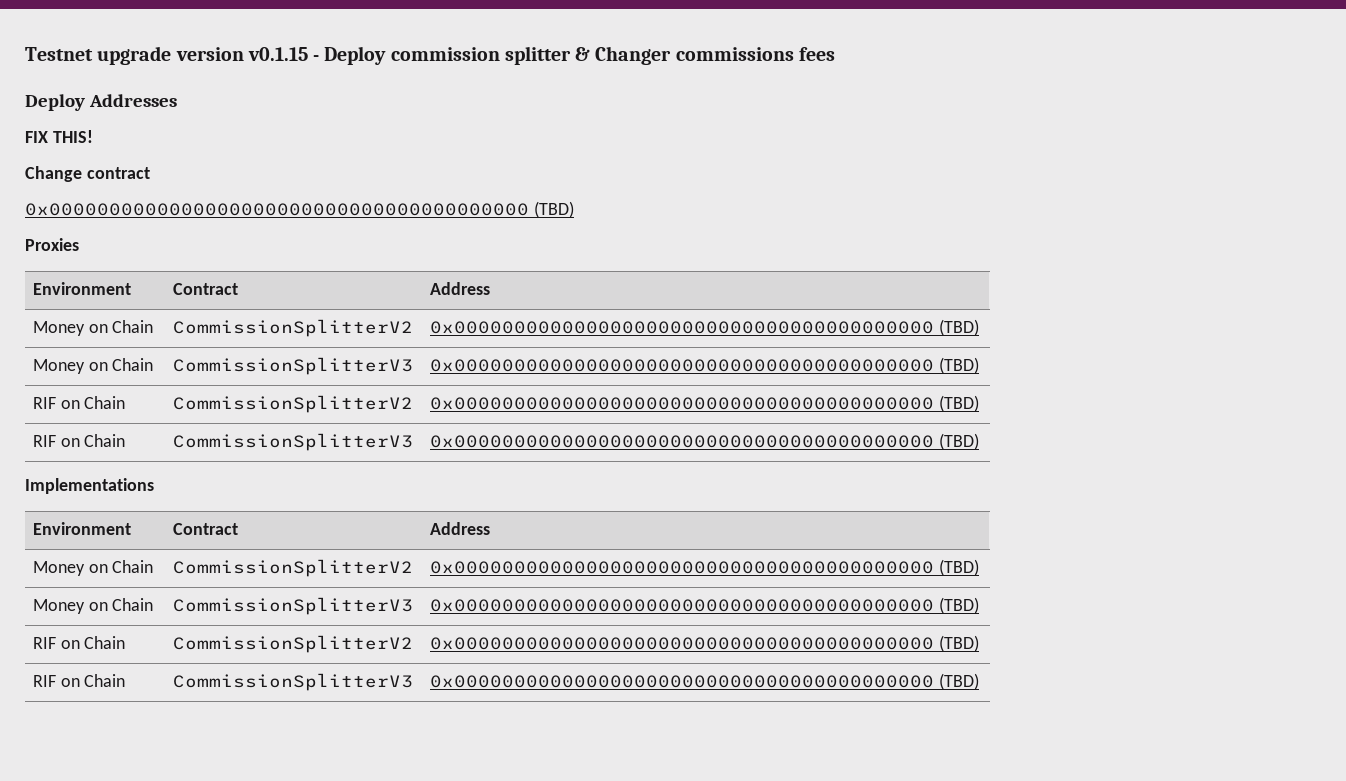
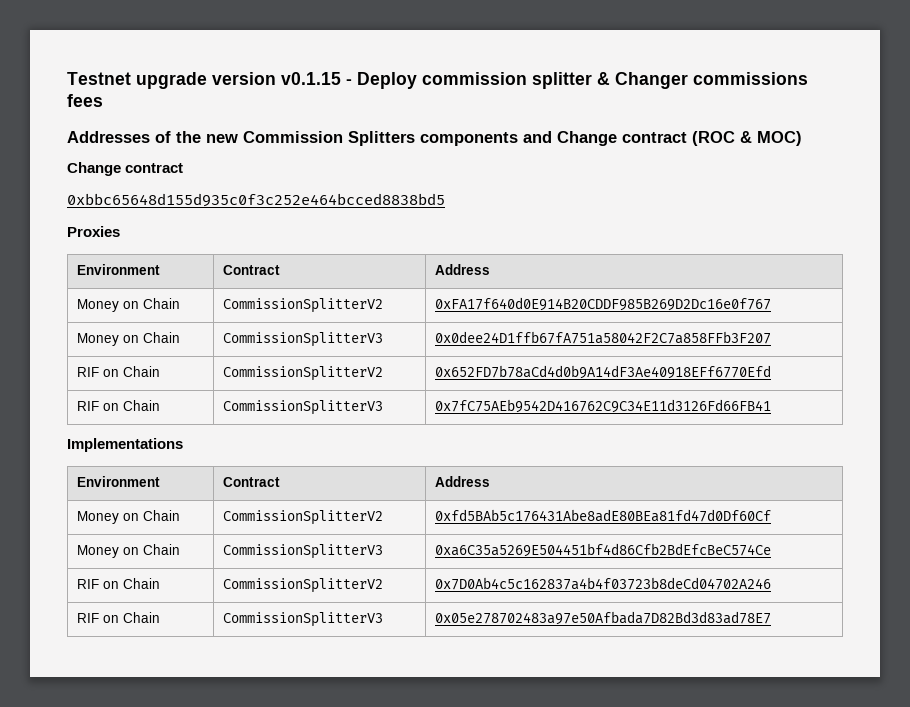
- Deploy Addresses
- FIX THIS!
+ Addresses of the new Commission Splitters components and Change contract (ROC & MOC)
  Change contract
- 0x0000000000000000000000000000000000000000 (TBD)
+ 0xbbc65648d155d935c0f3c252e464bcced8838bd5
  Proxies
  Environment | Contract | Address
- Money on Chain | CommissionSplitterV2 | 0x0000000000000000000000000000000000000000 (TBD)
- Money on Chain | CommissionSplitterV3 | 0x0000000000000000000000000000000000000000 (TBD)
- RIF on Chain | CommissionSplitterV2 | 0x0000000000000000000000000000000000000000 (TBD)
- RIF on Chain | CommissionSplitterV3 | 0x0000000000000000000000000000000000000000 (TBD)
+ Money on Chain | CommissionSplitterV2 | 0xFA17f640d0E914B20CDDF985B269D2Dc16e0f767
+ Money on Chain | CommissionSplitterV3 | 0x0dee24D1ffb67fA751a58042F2C7a858FFb3F207
+ RIF on Chain | CommissionSplitterV2 | 0x652FD7b78aCd4d0b9A14dF3Ae40918EFf6770Efd
+ RIF on Chain | CommissionSplitterV3 | 0x7fC75AEb9542D416762C9C34E11d3126Fd66FB41
  Implementations
  Environment | Contract | Address
- Money on Chain | CommissionSplitterV2 | 0x0000000000000000000000000000000000000000 (TBD)
- Money on Chain | CommissionSplitterV3 | 0x0000000000000000000000000000000000000000 (TBD)
- RIF on Chain | CommissionSplitterV2 | 0x0000000000000000000000000000000000000000 (TBD)
- RIF on Chain | CommissionSplitterV3 | 0x0000000000000000000000000000000000000000 (TBD)
+ Money on Chain | CommissionSplitterV2 | 0xfd5BAb5c176431Abe8adE80BEa81fd47d0Df60Cf
+ Money on Chain | CommissionSplitterV3 | 0xa6C35a5269E504451bf4d86Cfb2BdEfcBeC574Ce
+ RIF on Chain | CommissionSplitterV2 | 0x7D0Ab4c5c162837a4b4f03723b8deCd04702A246
+ RIF on Chain | CommissionSplitterV3 | 0x05e278702483a97e50Afbada7D82Bd3d83ad78E7

